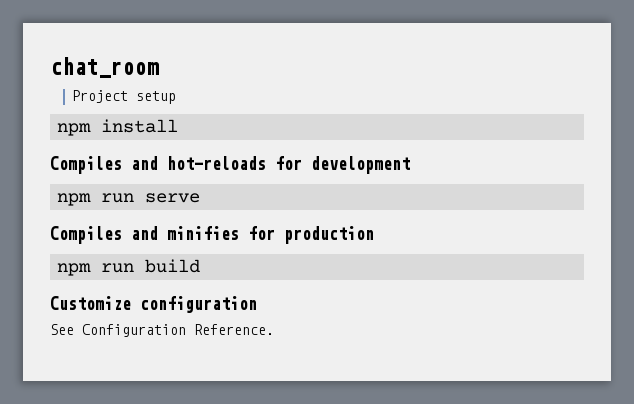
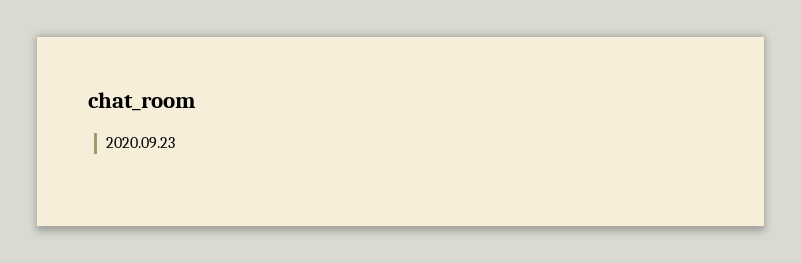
- Project setup
- npm install
- Compiles and hot-reloads for development
- npm run serve
- Compiles and minifies for production
- npm run build
- Customize configuration
- See Configuration Reference.
+ 2020.09.23

